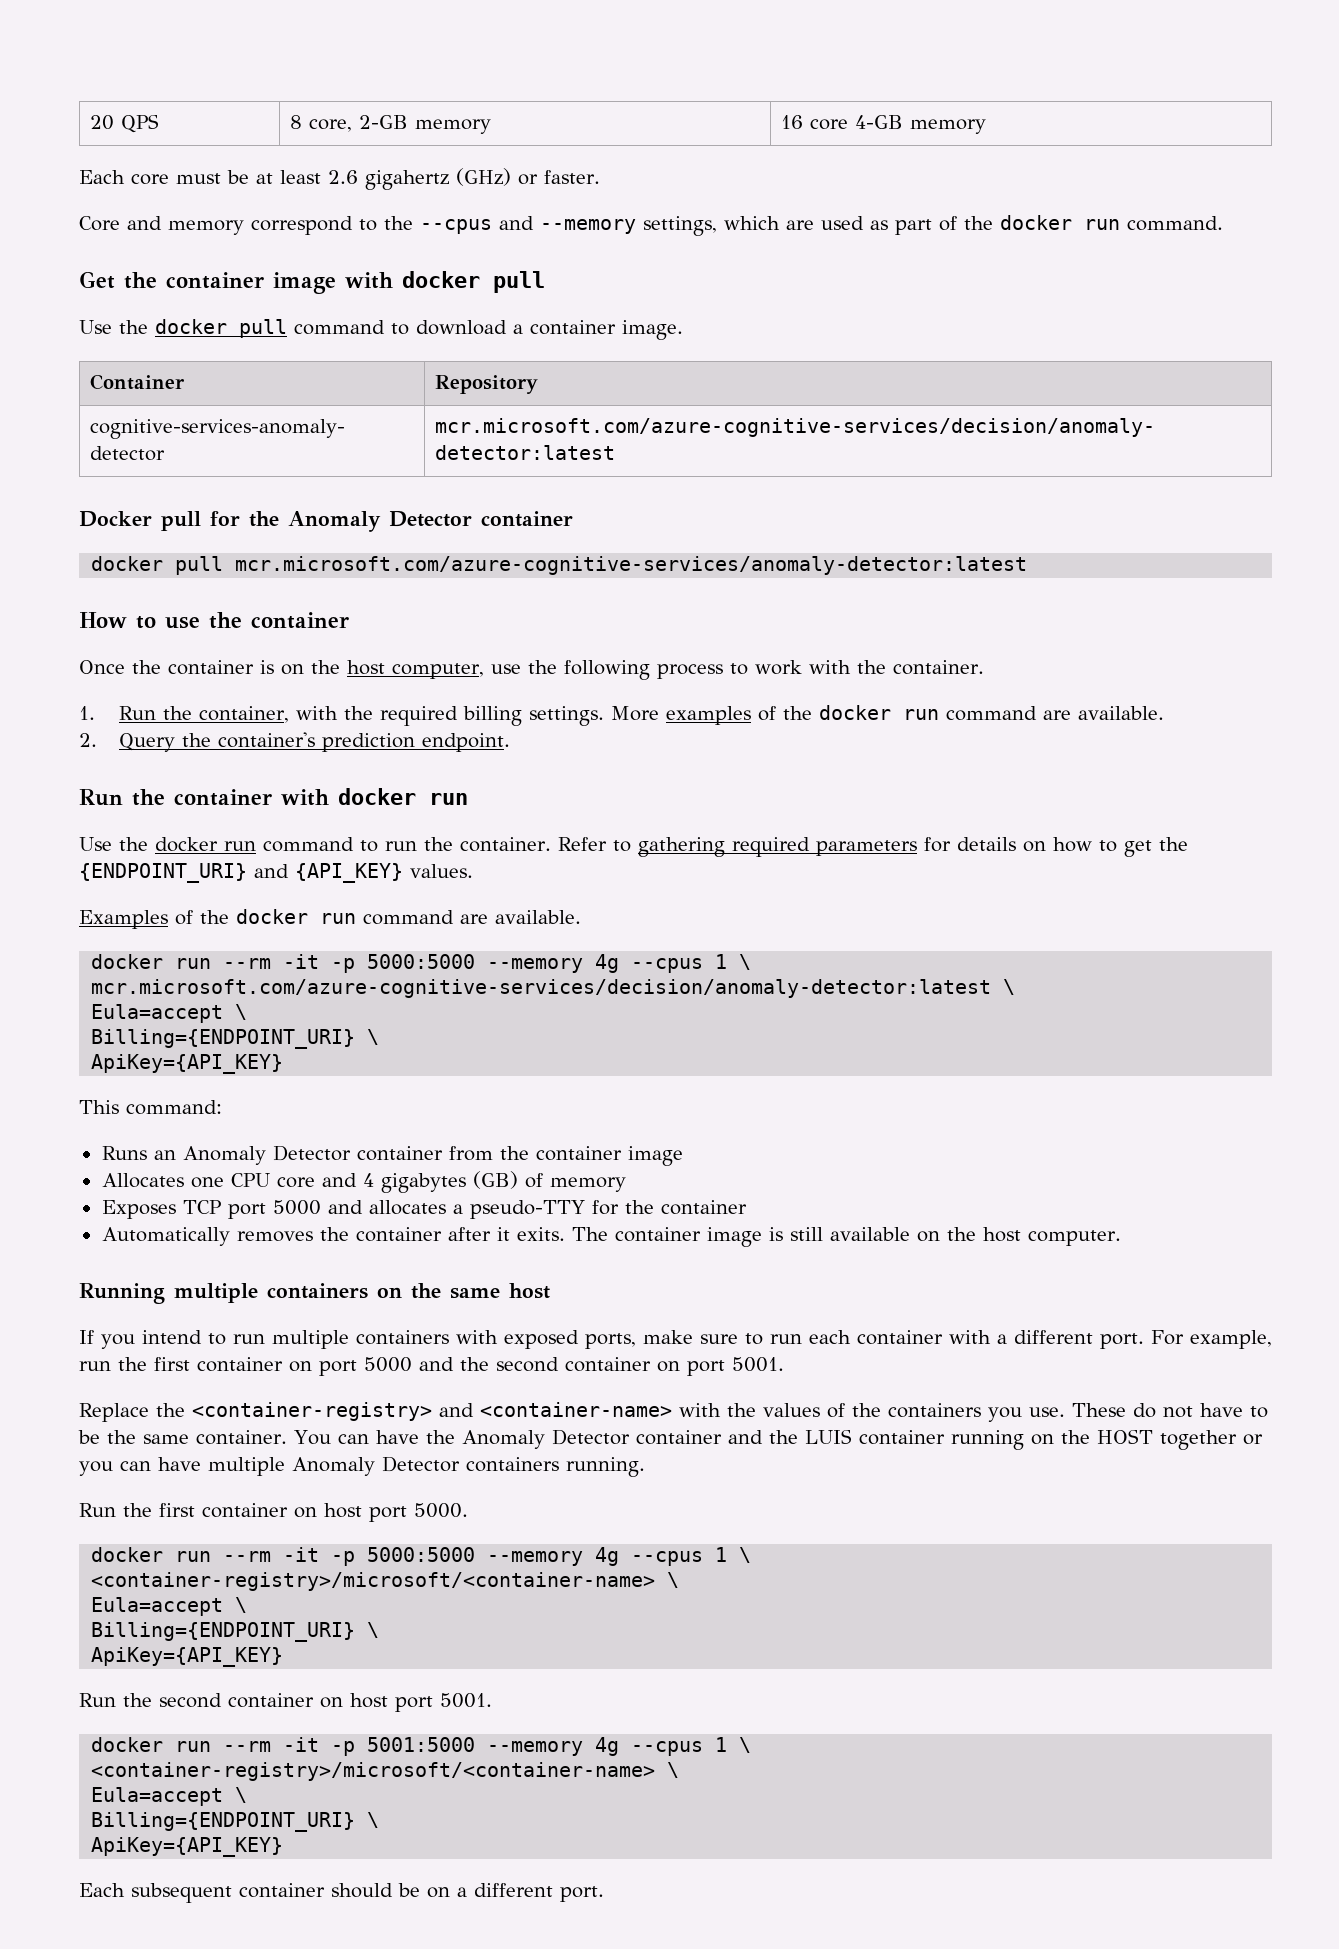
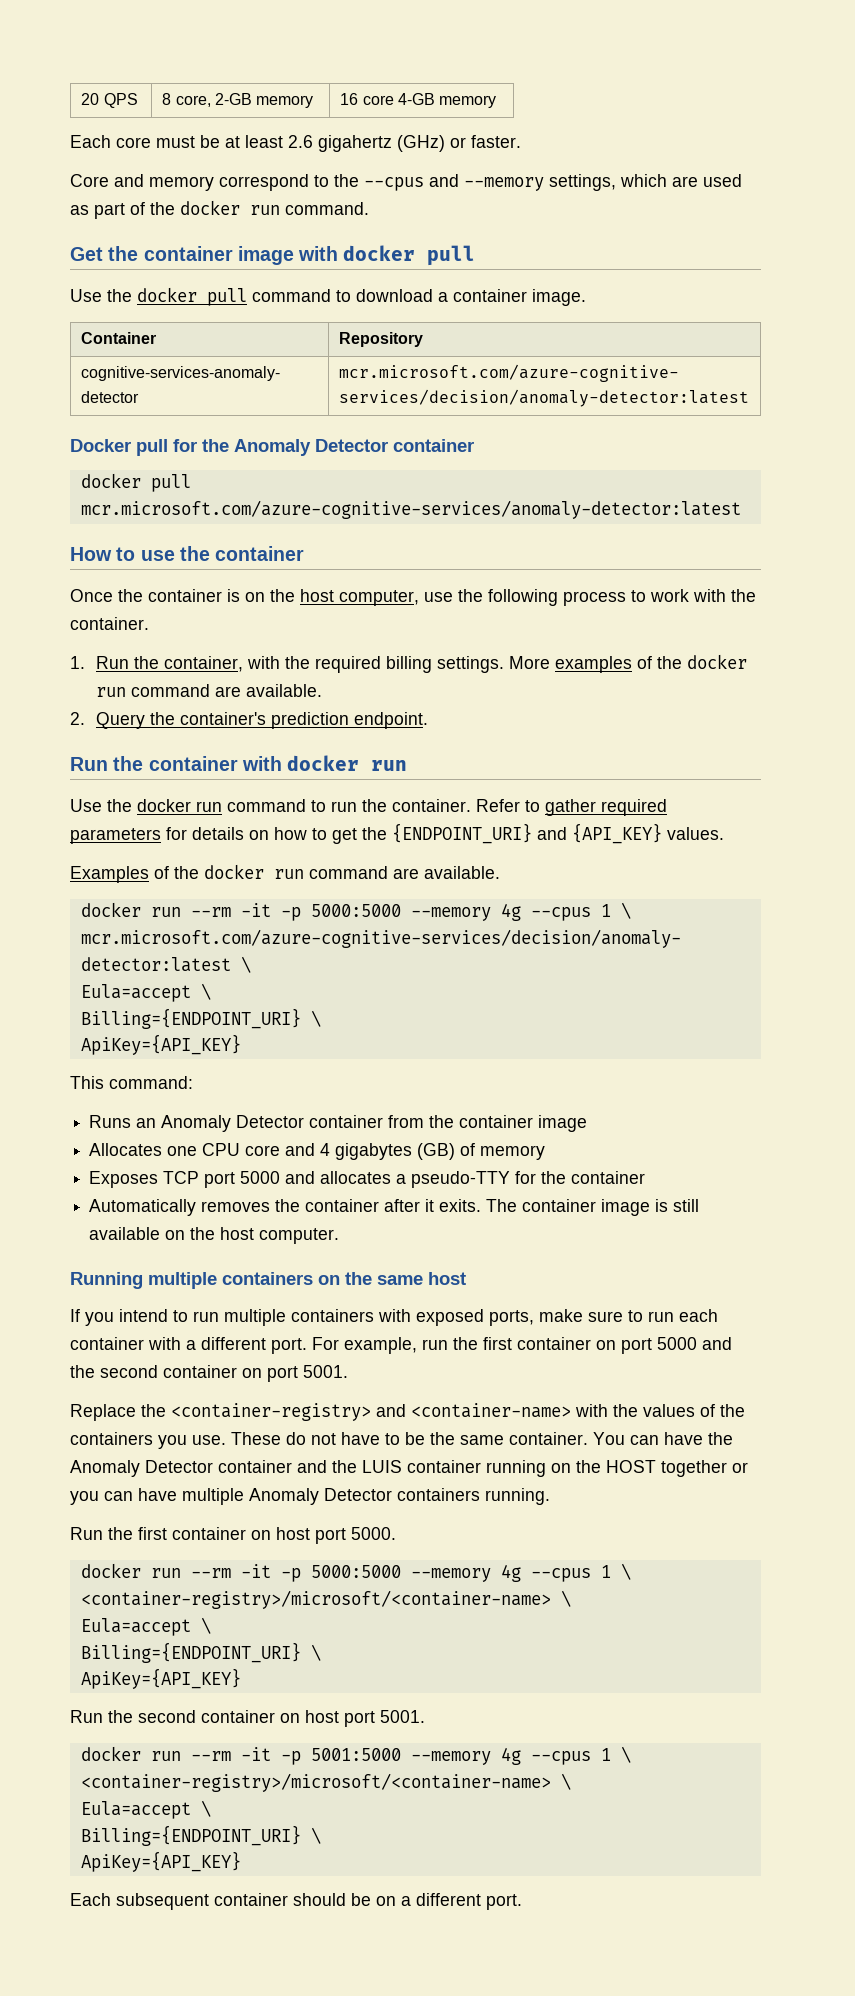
- Refer to gathering required parameters for details on how to get the {ENDPOINT_URI} and {API_KEY} values.
+ Refer to gather required parameters for details on how to get the {ENDPOINT_URI} and {API_KEY} values.

